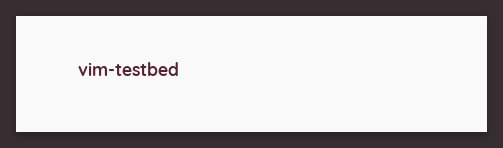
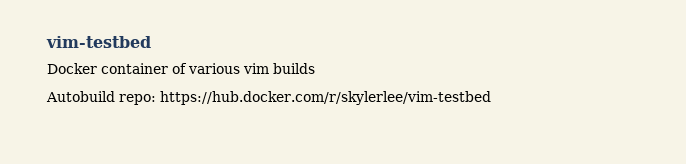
+ Docker container of various vim builds
+ Autobuild repo: https://hub.docker.com/r/skylerlee/vim-testbed

